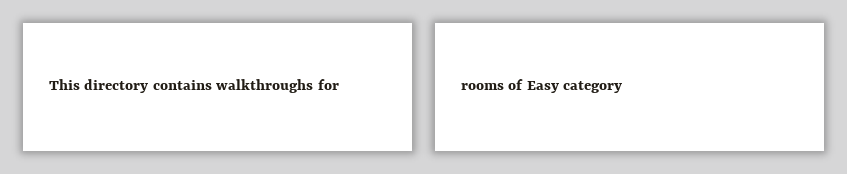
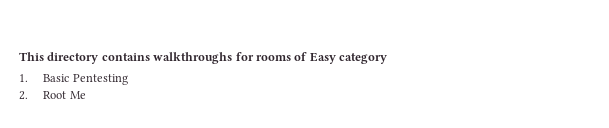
+ 1. Basic Pentesting
+ 2. Root Me

